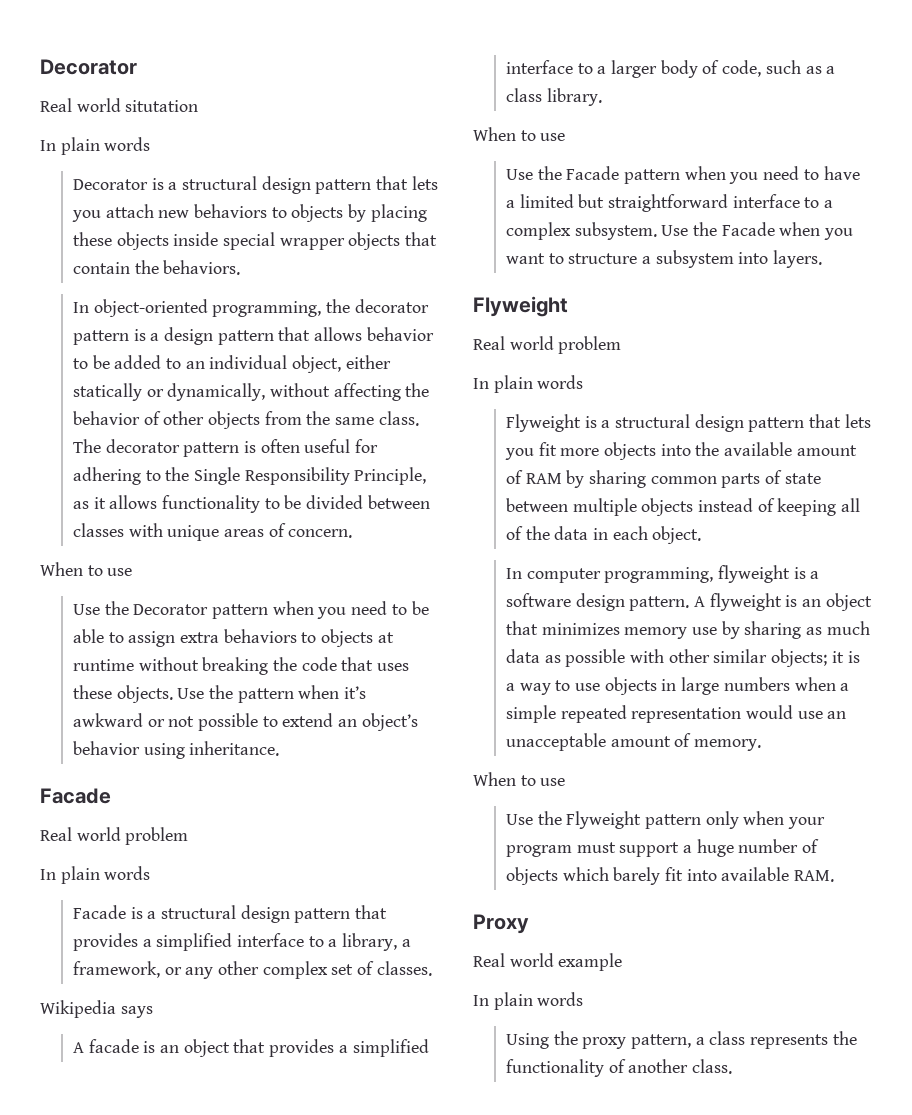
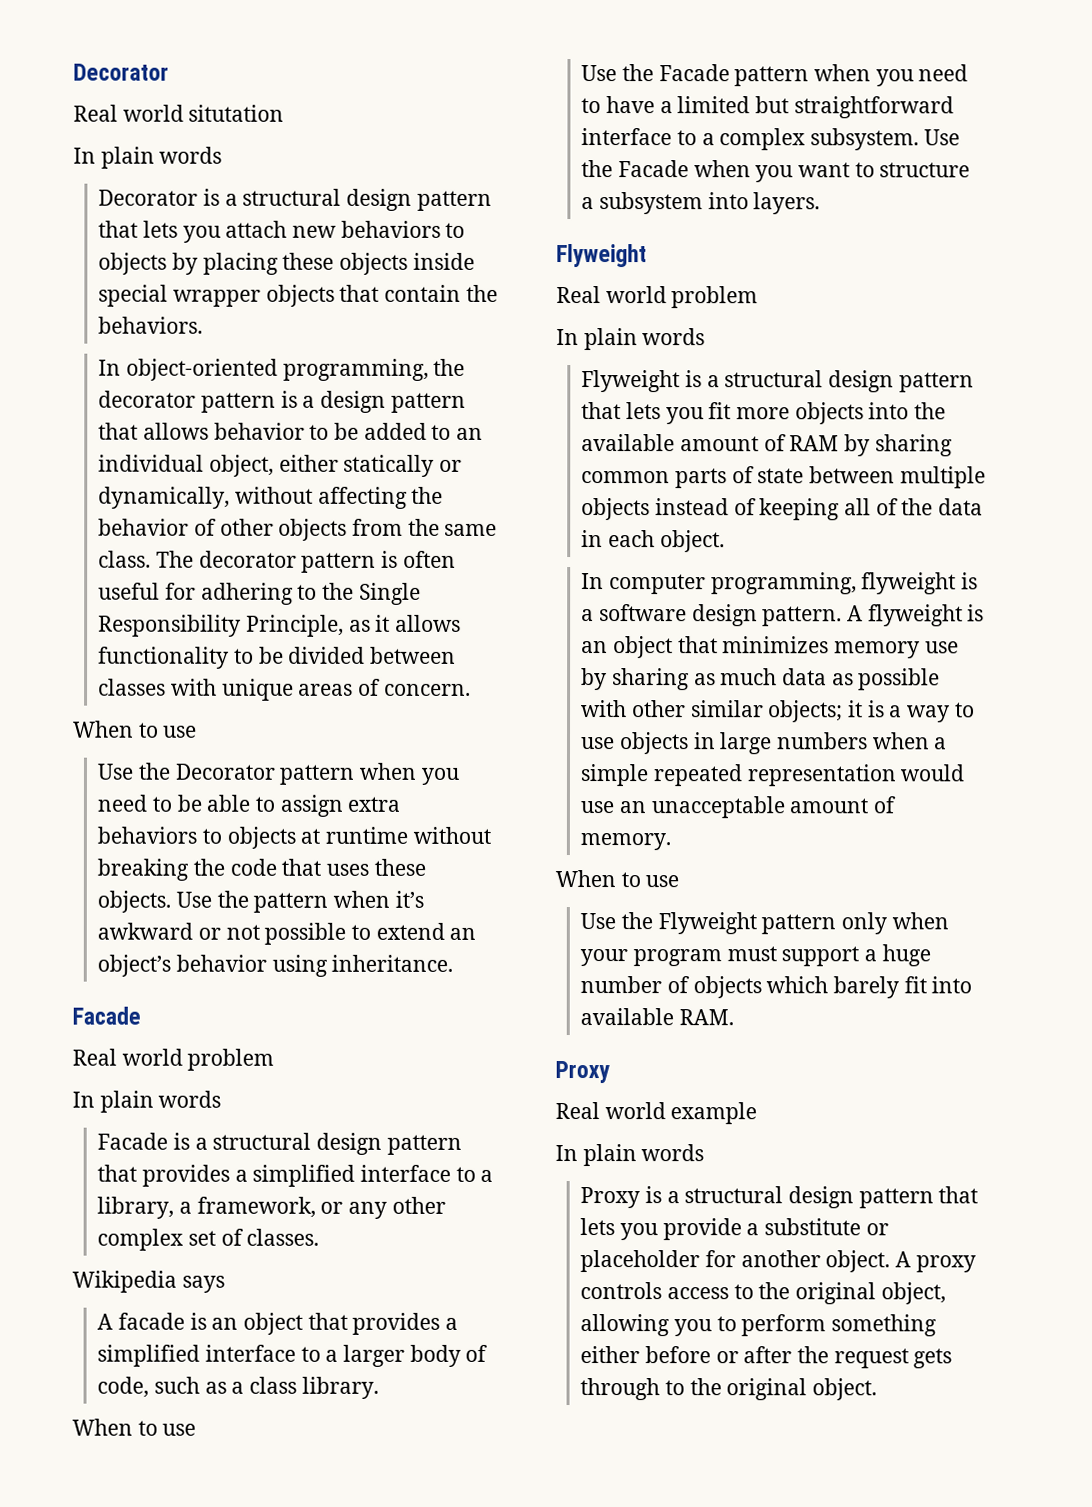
- Using the proxy pattern, a class represents the functionality of another class.
+ Proxy is a structural design pattern that lets you provide a substitute or placeholder for another object. A proxy controls access to the original object, allowing you to perform something either before or after the request gets through to the original object.

